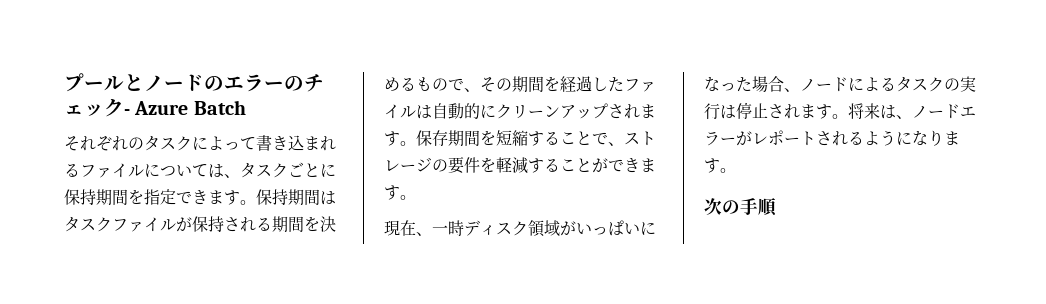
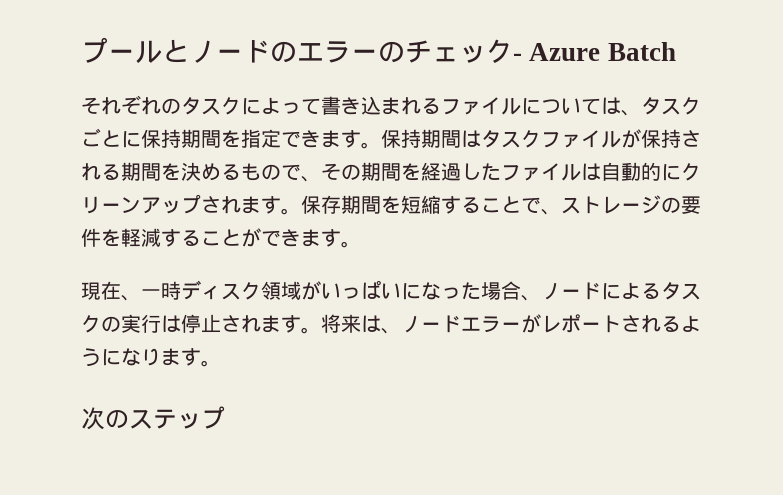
- 次の手順
+ 次のステップ

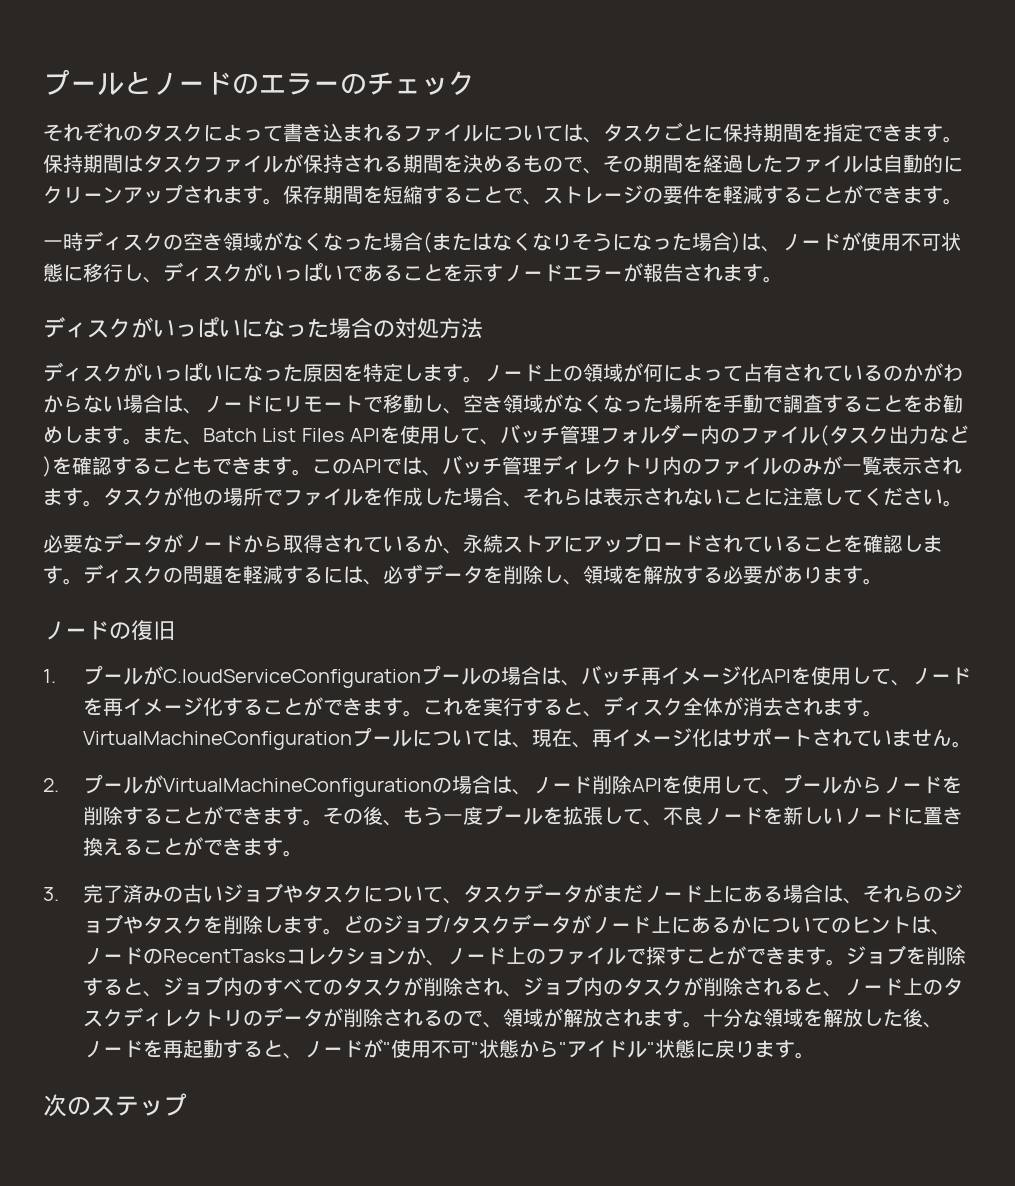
- プールとノードのエラーのチェック- Azure Batch
+ プールとノードのエラーのチェック
- 現在、一時ディスク領域がいっぱいになった場合、ノードによるタスクの実行は停止されます。将来は、ノードエラーがレポートされるようになります。
+ 一時ディスクの空き領域がなくなった場合(またはなくなりそうになった場合)は、ノードが使用不可状態に移行し、ディスクがいっぱいであることを示すノードエラーが報告されます。
+ ディスクがいっぱいになった場合の対処方法
+ ディスクがいっぱいになった原因を特定します。ノード上の領域が何によって占有されているのかがわからない場合は、ノードにリモートで移動し、空き領域がなくなった場所を手動で調査することをお勧めします。また、Batch List Files APIを使用して、バッチ管理フォルダー内のファイル(タスク出力など)を確認することもできます。このAPIでは、バッチ管理ディレクトリ内のファイルのみが一覧表示されます。タスクが他の場所でファイルを作成した場合、それらは表示されないことに注意してください。
+ 必要なデータがノードから取得されているか、永続ストアにアップロードされていることを確認します。ディスクの問題を軽減するには、必ずデータを削除し、領域を解放する必要があります。
+ ノードの復旧
+ 1.プールがC.loudServiceConfigurationプールの場合は、バッチ再イメージ化APIを使用して、ノードを再イメージ化することができます。これを実行すると、ディスク全体が消去されます。VirtualMachineConfigurationプールについては、現在、再イメージ化はサポートされていません。
+ 2.プールがVirtualMachineConfigurationの場合は、ノード削除APIを使用して、プールからノードを削除することができます。その後、もう一度プールを拡張して、不良ノードを新しいノードに置き換えることができます。
+ 3.完了済みの古いジョブやタスクについて、タスクデータがまだノード上にある場合は、それらのジョブやタスクを削除します。どのジョブ/タスクデータがノード上にあるかについてのヒントは、ノードのRecentTasksコレクションか、ノード上のファイルで探すことができます。ジョブを削除すると、ジョブ内のすべてのタスクが削除され、ジョブ内のタスクが削除されると、ノード上のタスクディレクトリのデータが削除されるので、領域が解放されます。十分な領域を解放した後、ノードを再起動すると、ノードが"使用不可"状態から"アイドル"状態に戻ります。

